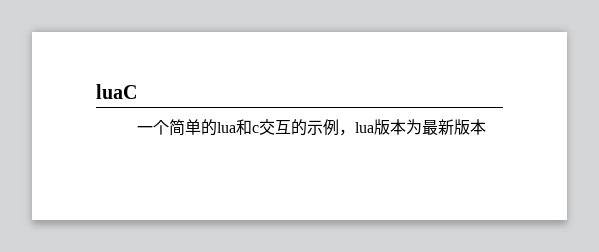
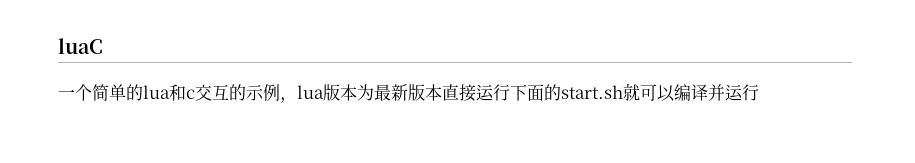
- 一个简单的lua和c交互的示例，lua版本为最新版本
+ 一个简单的lua和c交互的示例，lua版本为最新版本直接运行下面的start.sh就可以编译并运行

